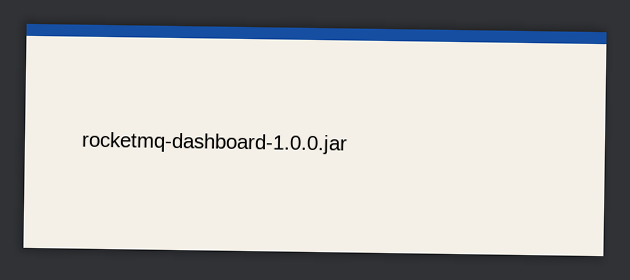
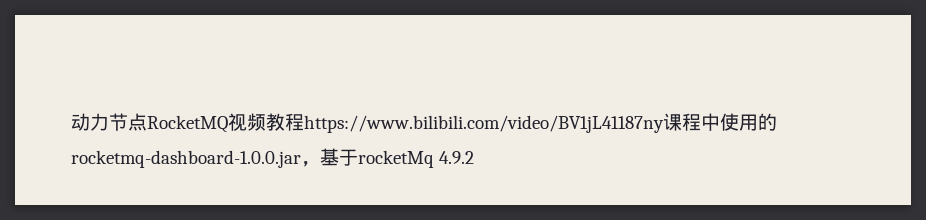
- rocketmq-dashboard-1.0.0.jar
+ 动力节点RocketMQ视频教程https://www.bilibili.com/video/BV1jL41187ny课程中使用的rocketmq-dashboard-1.0.0.jar，基于rocketMq 4.9.2

